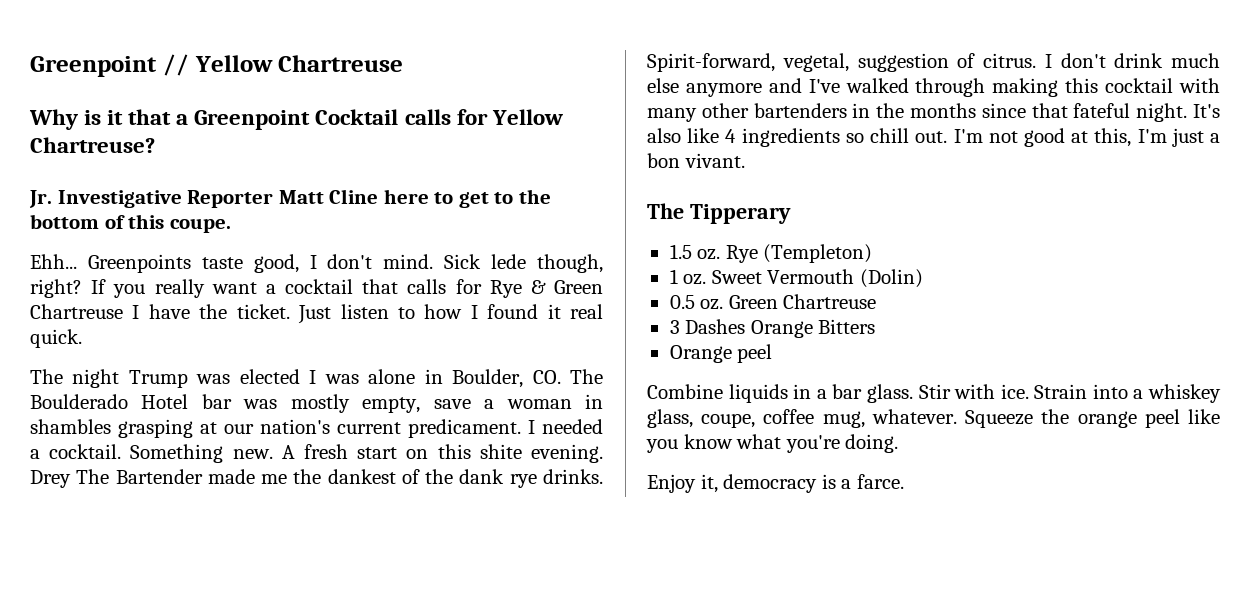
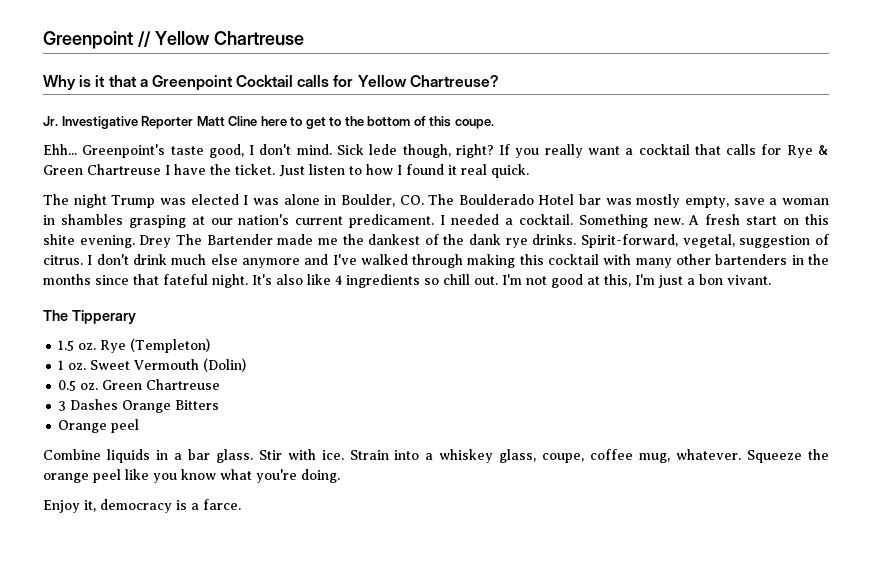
- Greenpoints taste good, I don't mind.
+ Greenpoint's taste good, I don't mind.

